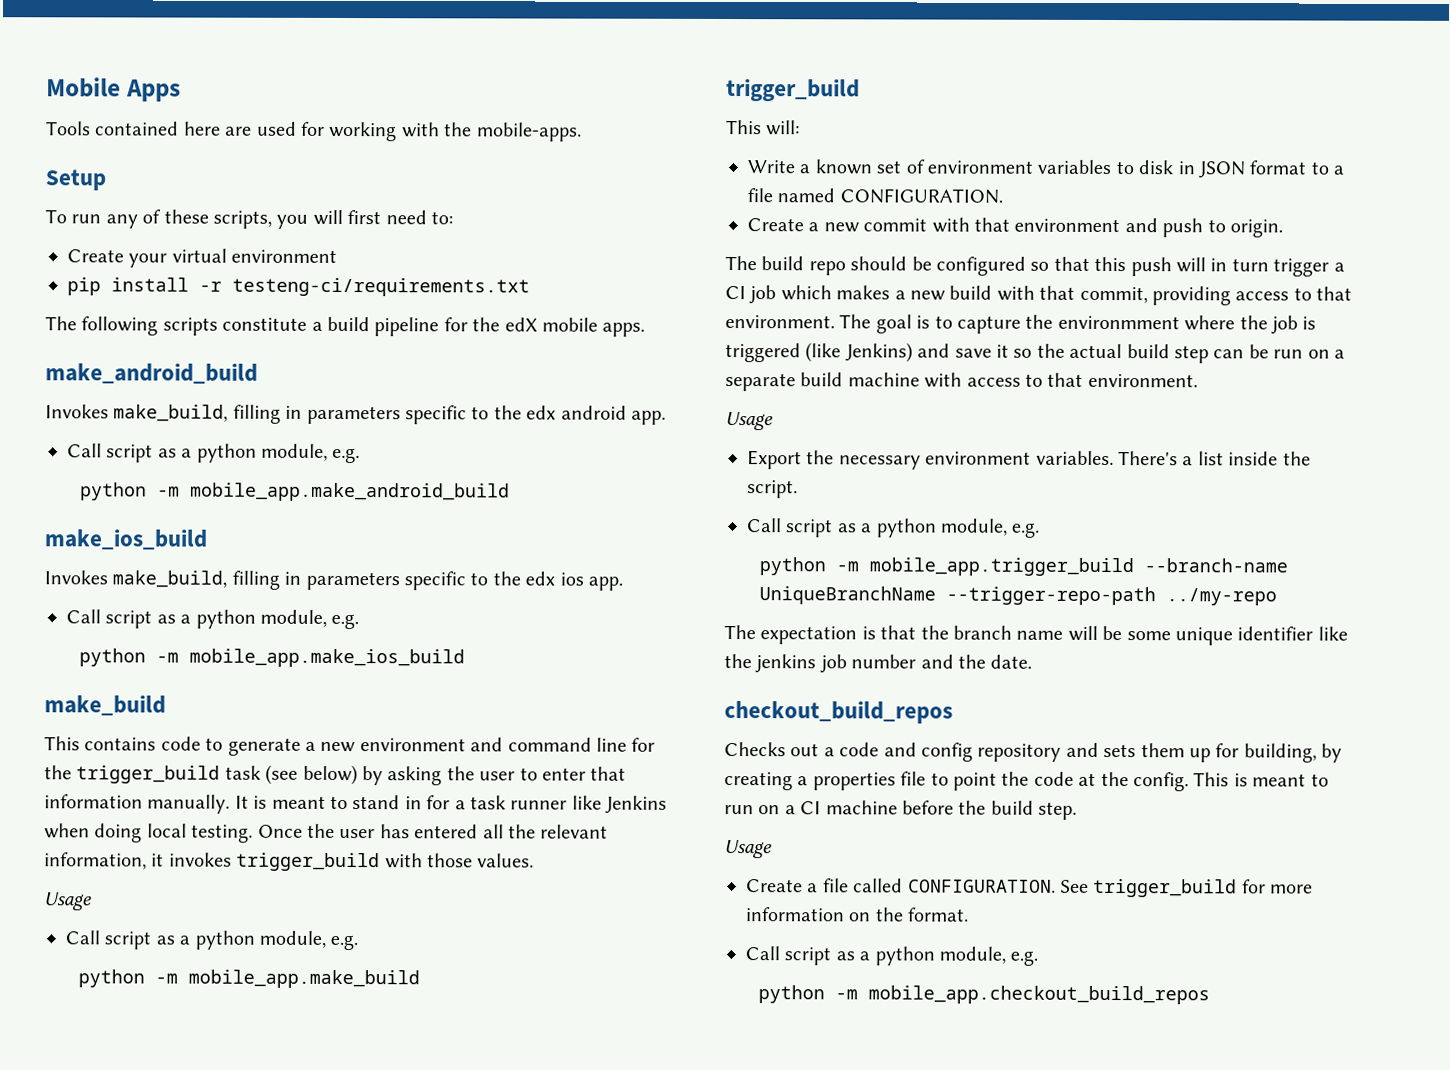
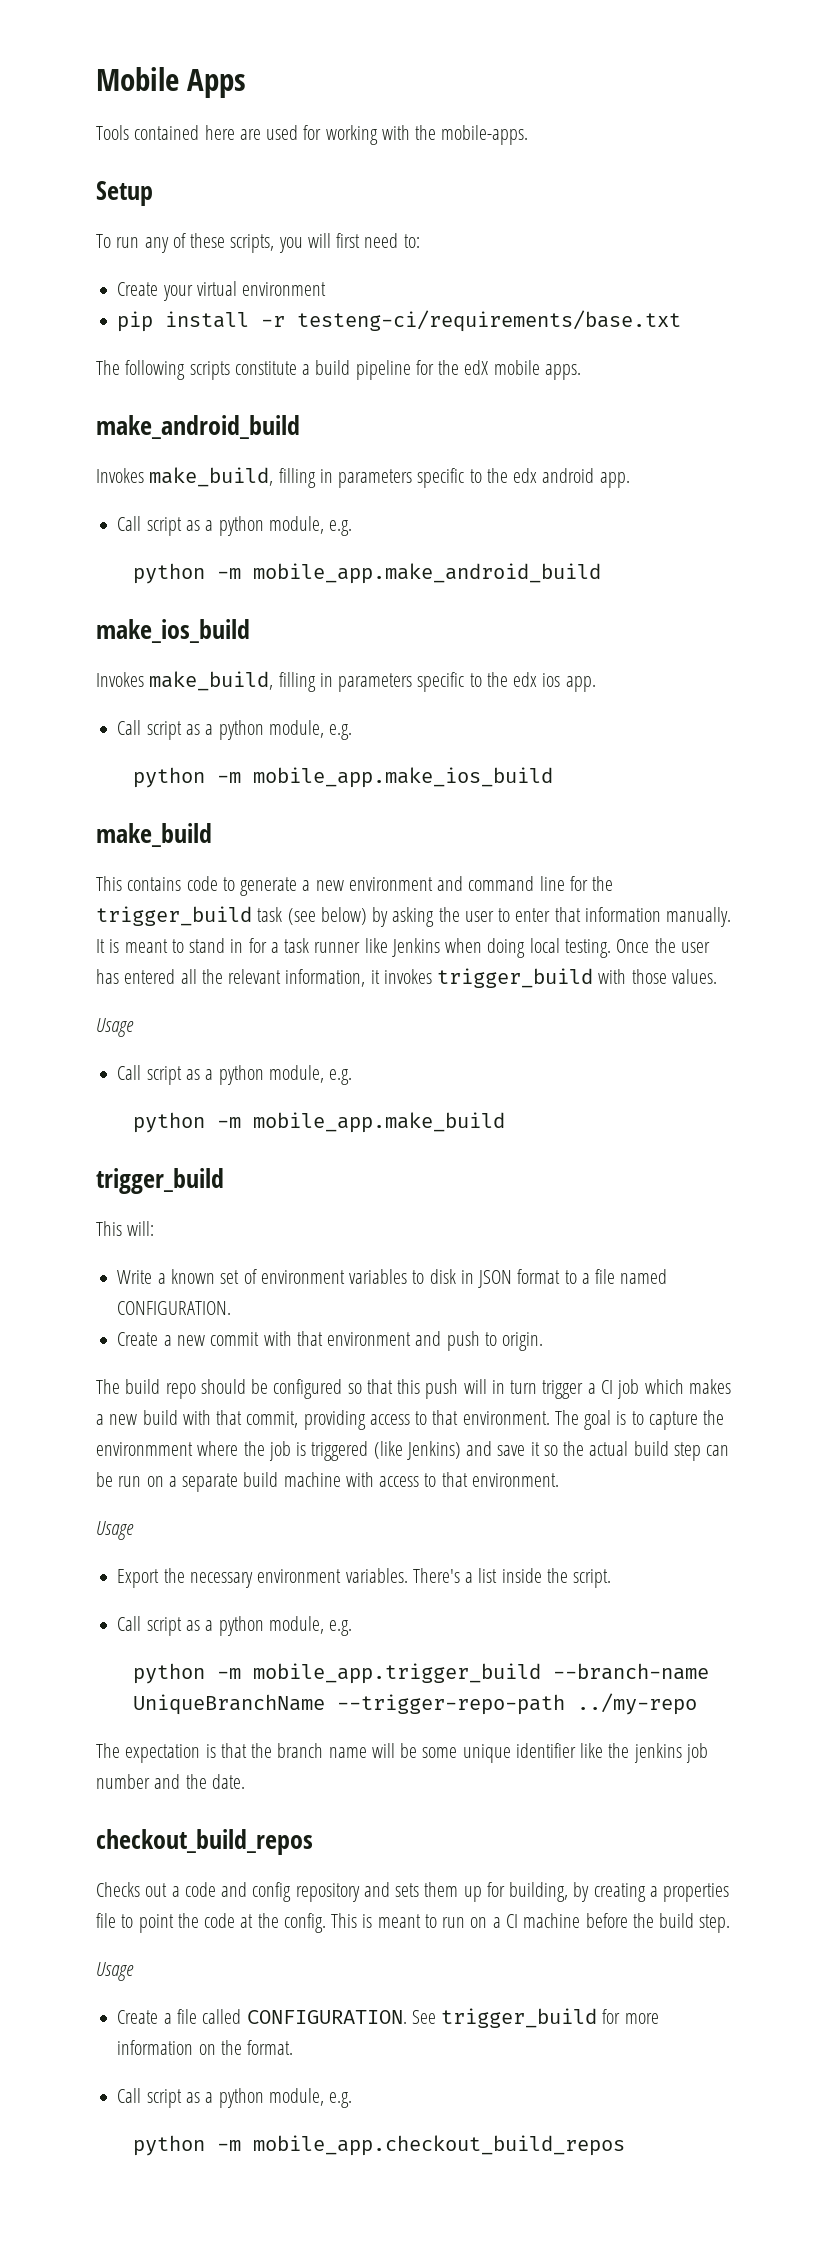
- pip install -r testeng-ci/requirements.txt
+ pip install -r testeng-ci/requirements/base.txt

